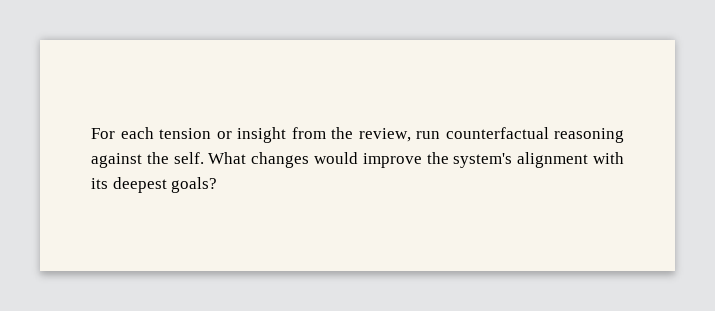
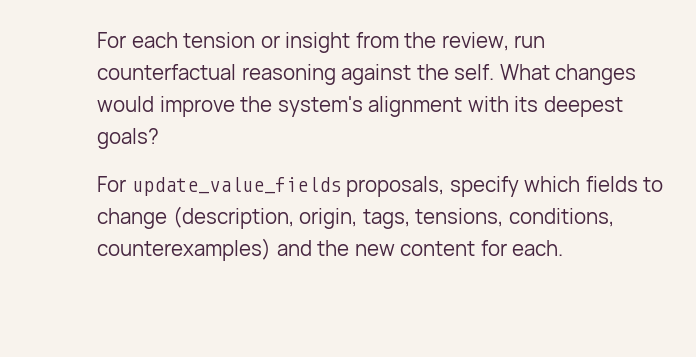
+ For update_value_fields proposals, specify which fields to change (description, origin, tags, tensions, conditions, counterexamples) and the new content for each.

